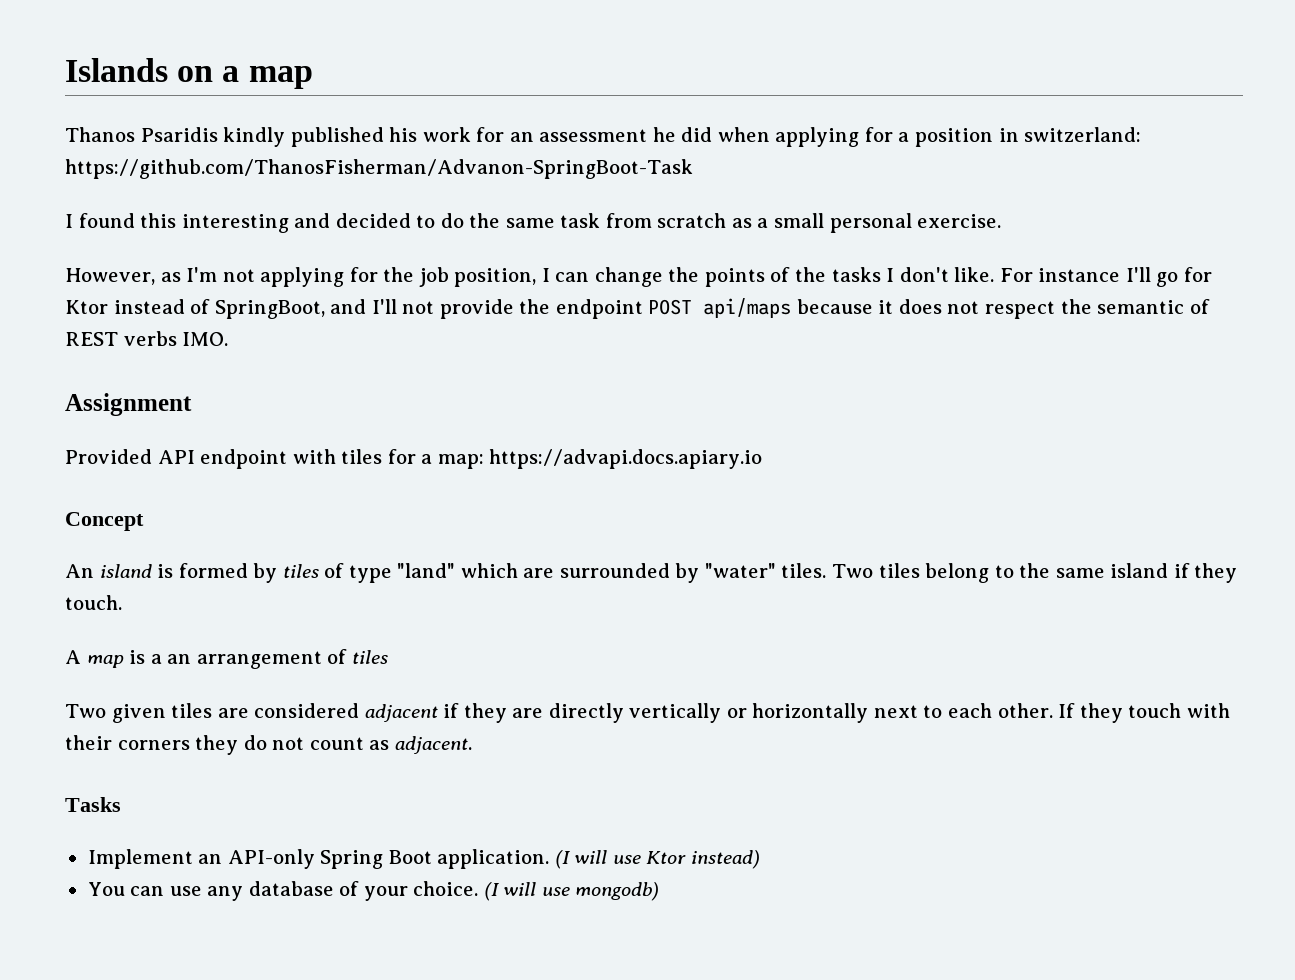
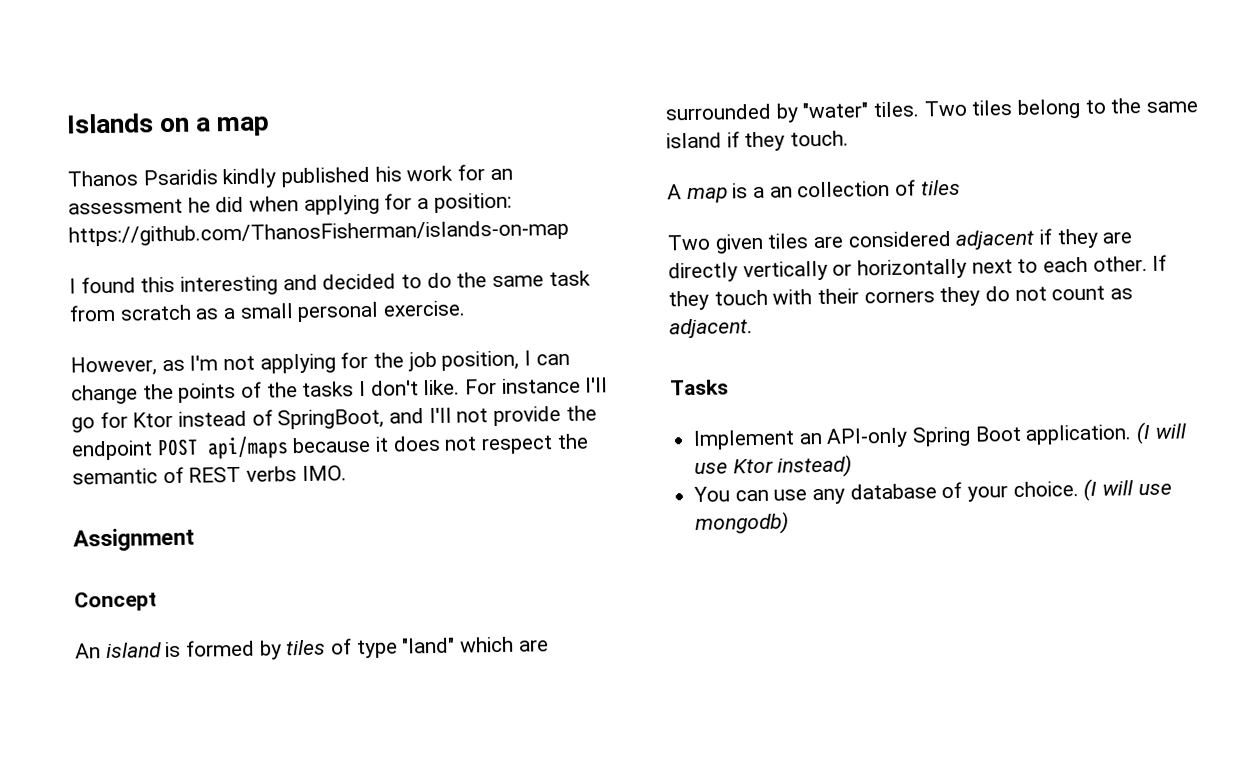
- Thanos Psaridis kindly published his work for an assessment he did when applying for a position in switzerland: https://github.com/ThanosFisherman/Advanon-SpringBoot-Task
+ Thanos Psaridis kindly published his work for an assessment he did when applying for a position: https://github.com/ThanosFisherman/islands-on-map
- Provided API endpoint with tiles for a map: https://advapi.docs.apiary.io
- A map is a an arrangement of tiles
+ A map is a an collection of tiles

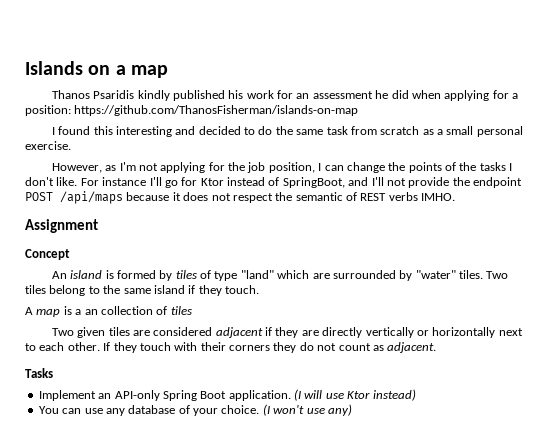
- For instance I'll go for Ktor instead of SpringBoot, and I'll not provide the endpoint POST api/maps because it does not respect the semantic of REST verbs IMO.
+ For instance I'll go for Ktor instead of SpringBoot, and I'll not provide the endpoint POST /api/maps because it does not respect the semantic of REST verbs IMHO.
- (I will use mongodb)
+ (I won't use any)

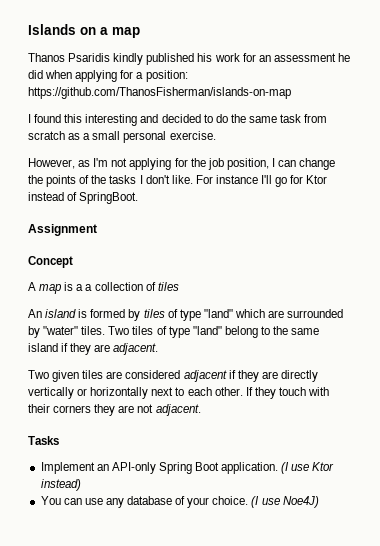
- For instance I'll go for Ktor instead of SpringBoot, and I'll not provide the endpoint POST /api/maps because it does not respect the semantic of REST verbs IMHO.
+ For instance I'll go for Ktor instead of SpringBoot.
  Assignment
  Concept
+ A map is a a collection of tiles
- Two tiles belong to the same island if they touch.
- A map is a an collection of tiles
+ Two tiles of type "land" belong to the same island if they are adjacent.
- If they touch with their corners they do not count as adjacent.
+ If they touch with their corners they are not adjacent.
- (I will use Ktor instead)
+ (I use Ktor instead)
- (I won't use any)
+ (I use Noe4J)

